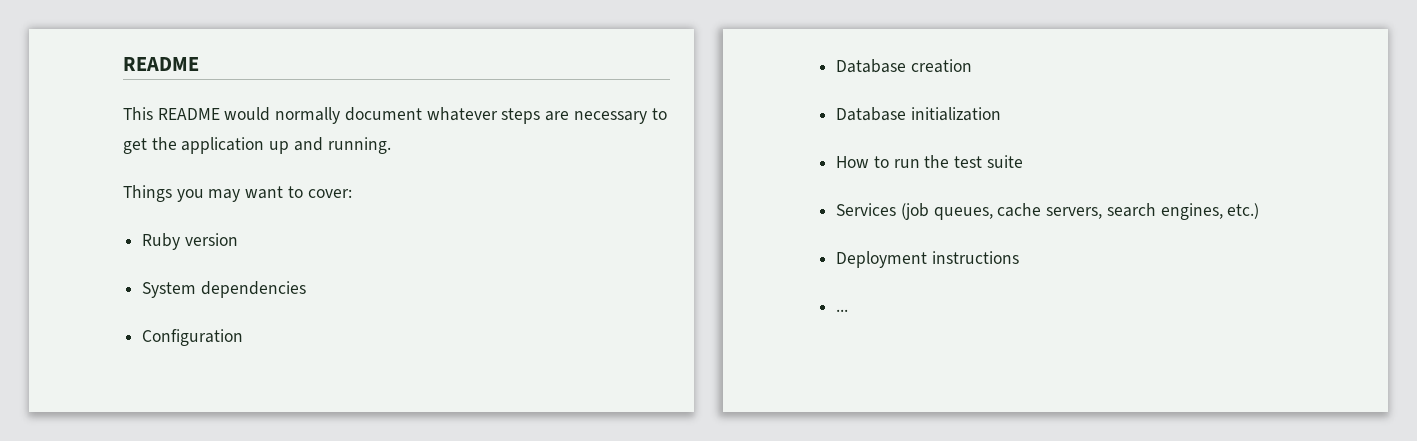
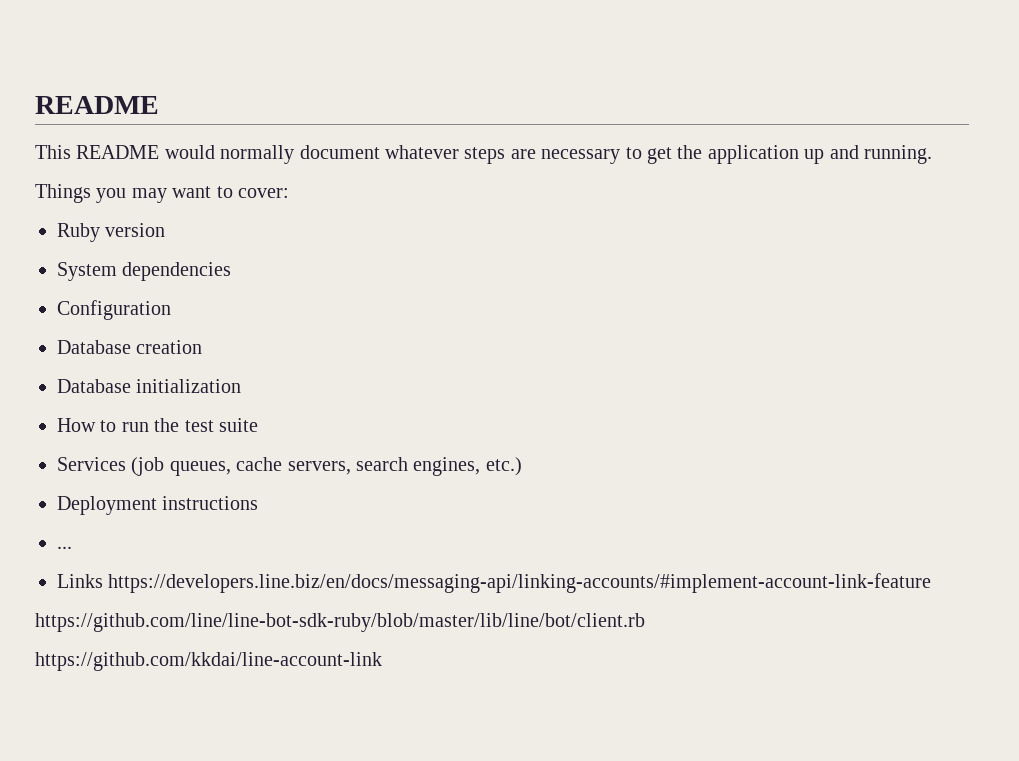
+ Links https://developers.line.biz/en/docs/messaging-api/linking-accounts/#implement-account-link-feature
+ https://github.com/line/line-bot-sdk-ruby/blob/master/lib/line/bot/client.rb
+ https://github.com/kkdai/line-account-link

